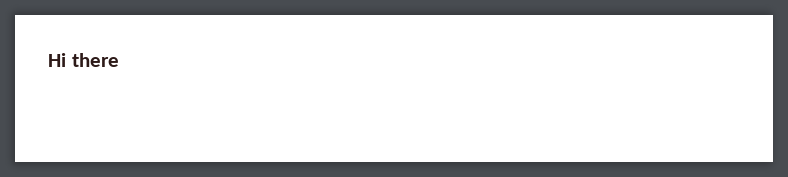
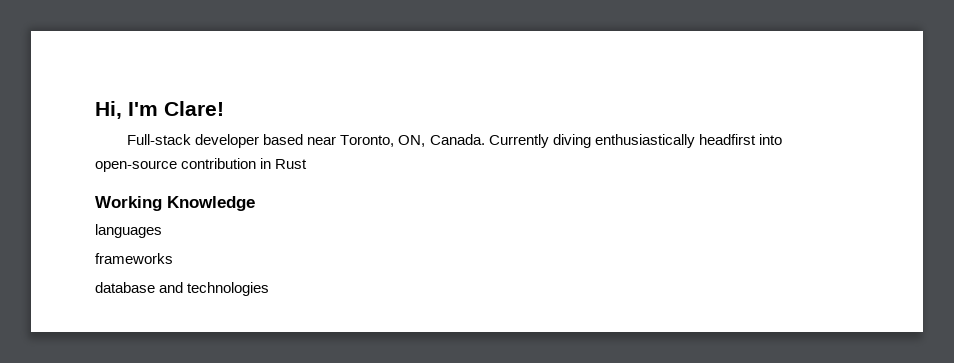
- Hi there
+ Hi, I'm Clare!
+ Full-stack developer based near Toronto, ON, Canada. Currently diving enthusiastically headfirst into open-source contribution in Rust
+ Working Knowledge
+ languages
+ frameworks
+ database and technologies

